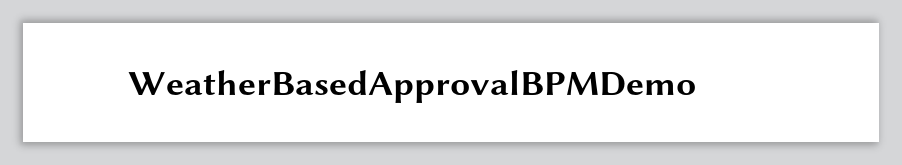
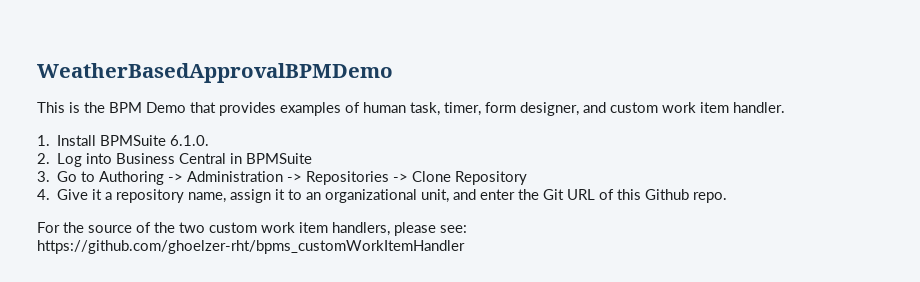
+ This is the BPM Demo that provides examples of human task, timer, form designer, and custom work item handler.
+ 1. Install BPMSuite 6.1.0.
+ 2. Log into Business Central in BPMSuite
+ 3. Go to Authoring -> Administration -> Repositories -> Clone Repository
+ 4. Give it a repository name, assign it to an organizational unit, and enter the Git URL of this Github repo.
+ For the source of the two custom work item handlers, please see: https://github.com/ghoelzer-rht/bpms_customWorkItemHandler

